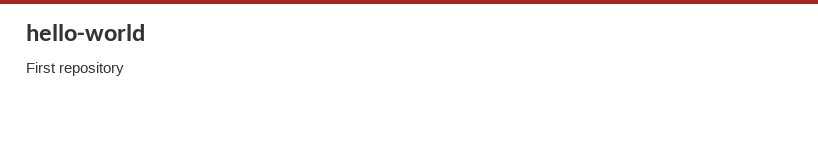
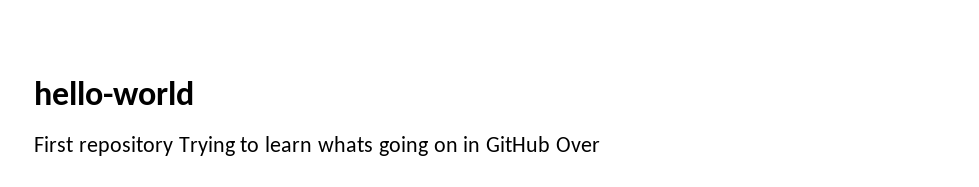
- First repository
+ First repository Trying to learn whats going on in GitHub Over

